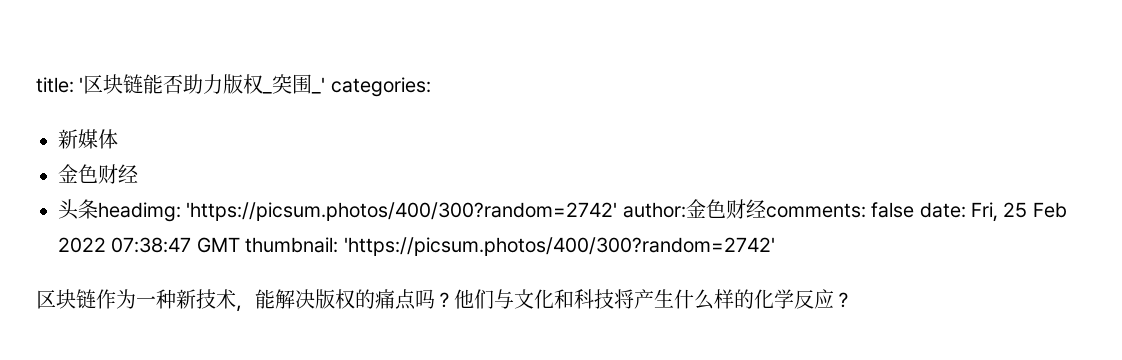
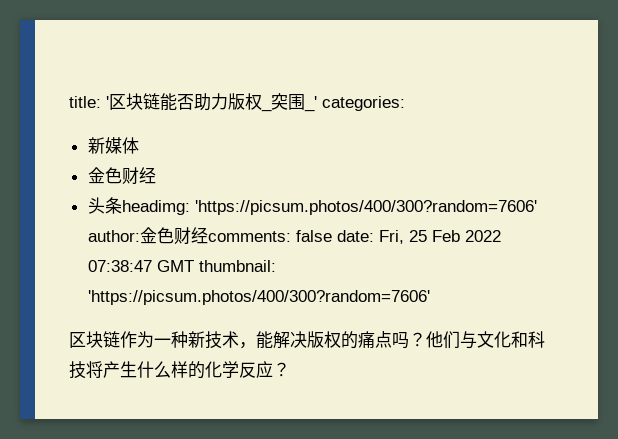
- 头条headimg: 'https://picsum.photos/400/300?random=2742' author:金色财经comments: false date: Fri, 25 Feb 2022 07:38:47 GMT thumbnail: 'https://picsum.photos/400/300?random=2742'
+ 头条headimg: 'https://picsum.photos/400/300?random=7606' author:金色财经comments: false date: Fri, 25 Feb 2022 07:38:47 GMT thumbnail: 'https://picsum.photos/400/300?random=7606'

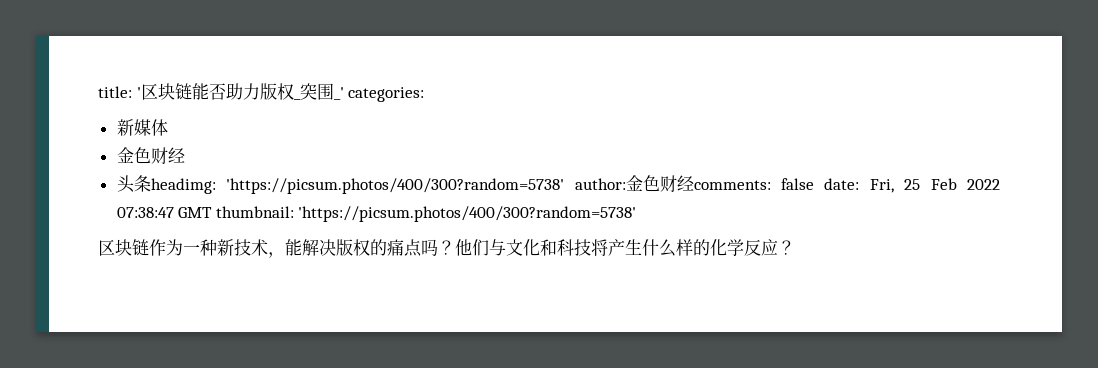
- 头条headimg: 'https://picsum.photos/400/300?random=7606' author:金色财经comments: false date: Fri, 25 Feb 2022 07:38:47 GMT thumbnail: 'https://picsum.photos/400/300?random=7606'
+ 头条headimg: 'https://picsum.photos/400/300?random=5738' author:金色财经comments: false date: Fri, 25 Feb 2022 07:38:47 GMT thumbnail: 'https://picsum.photos/400/300?random=5738'

